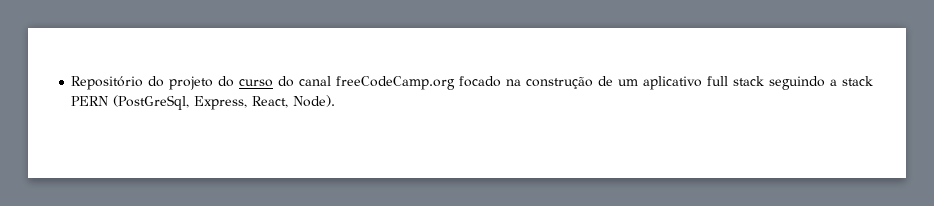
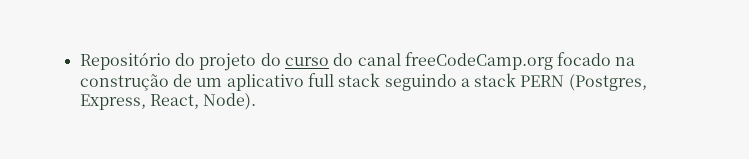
- Repositório do projeto do curso do canal freeCodeCamp.org focado na construção de um aplicativo full stack seguindo a stack PERN (PostGreSql, Express, React, Node).
+ Repositório do projeto do curso do canal freeCodeCamp.org focado na construção de um aplicativo full stack seguindo a stack PERN (Postgres, Express, React, Node).

